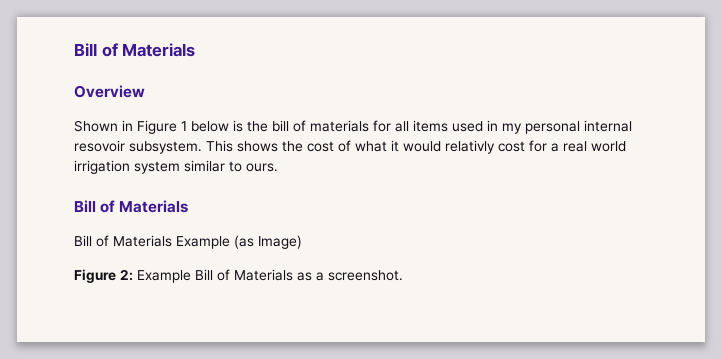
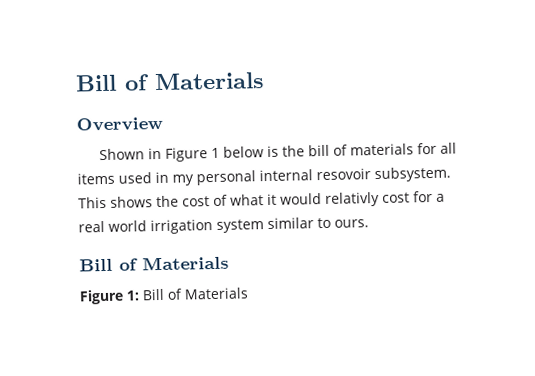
- Bill of Materials Example (as Image)
- Figure 2: Example Bill of Materials as a screenshot.
+ Figure 1: Bill of Materials

